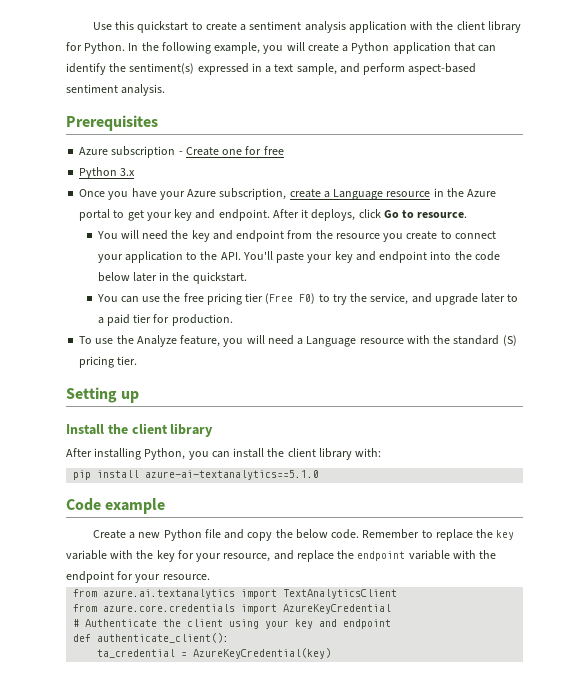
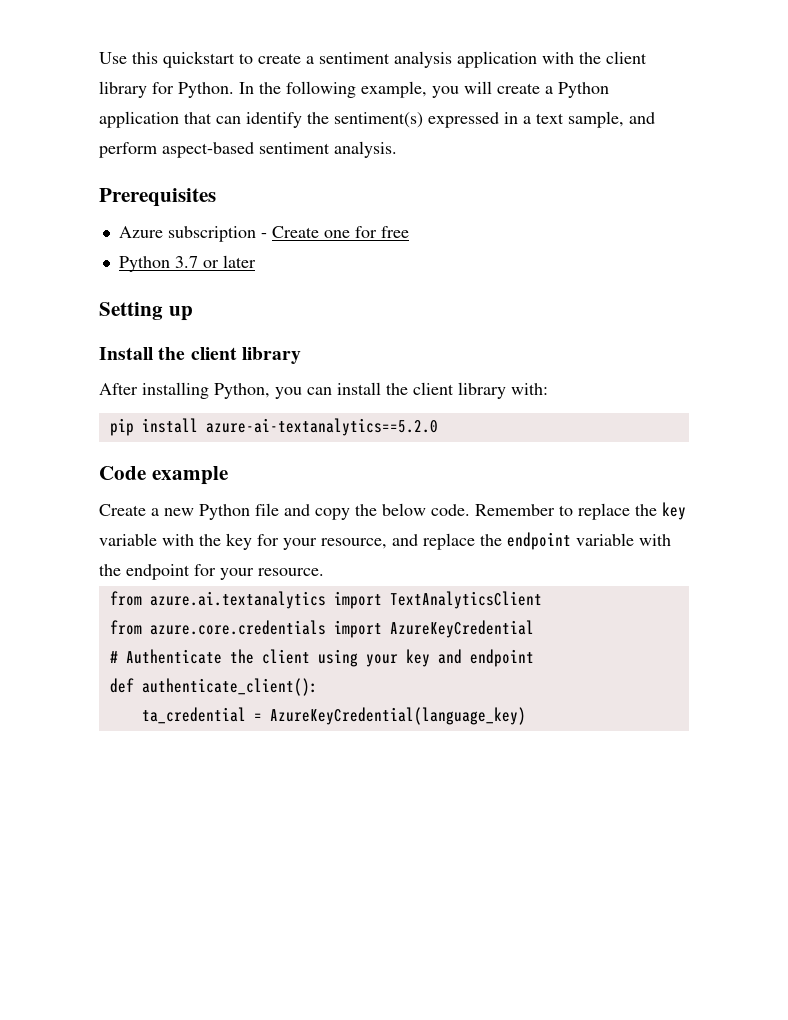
- Python 3.x
- Once you have your Azure subscription, create a Language resource in the Azure portal to get your key and endpoint. After it deploys, click Go to resource.
- You will need the key and endpoint from the resource you create to connect your application to the API. You'll paste your key and endpoint into the code below later in the quickstart.
- You can use the free pricing tier (Free F0) to try the service, and upgrade later to a paid tier for production.
- To use the Analyze feature, you will need a Language resource with the standard (S) pricing tier.
+ Python 3.7 or later
- pip install azure-ai-textanalytics==5.1.0
+ pip install azure-ai-textanalytics==5.2.0
- ta_credential = AzureKeyCredential(key)
+ ta_credential = AzureKeyCredential(language_key)

